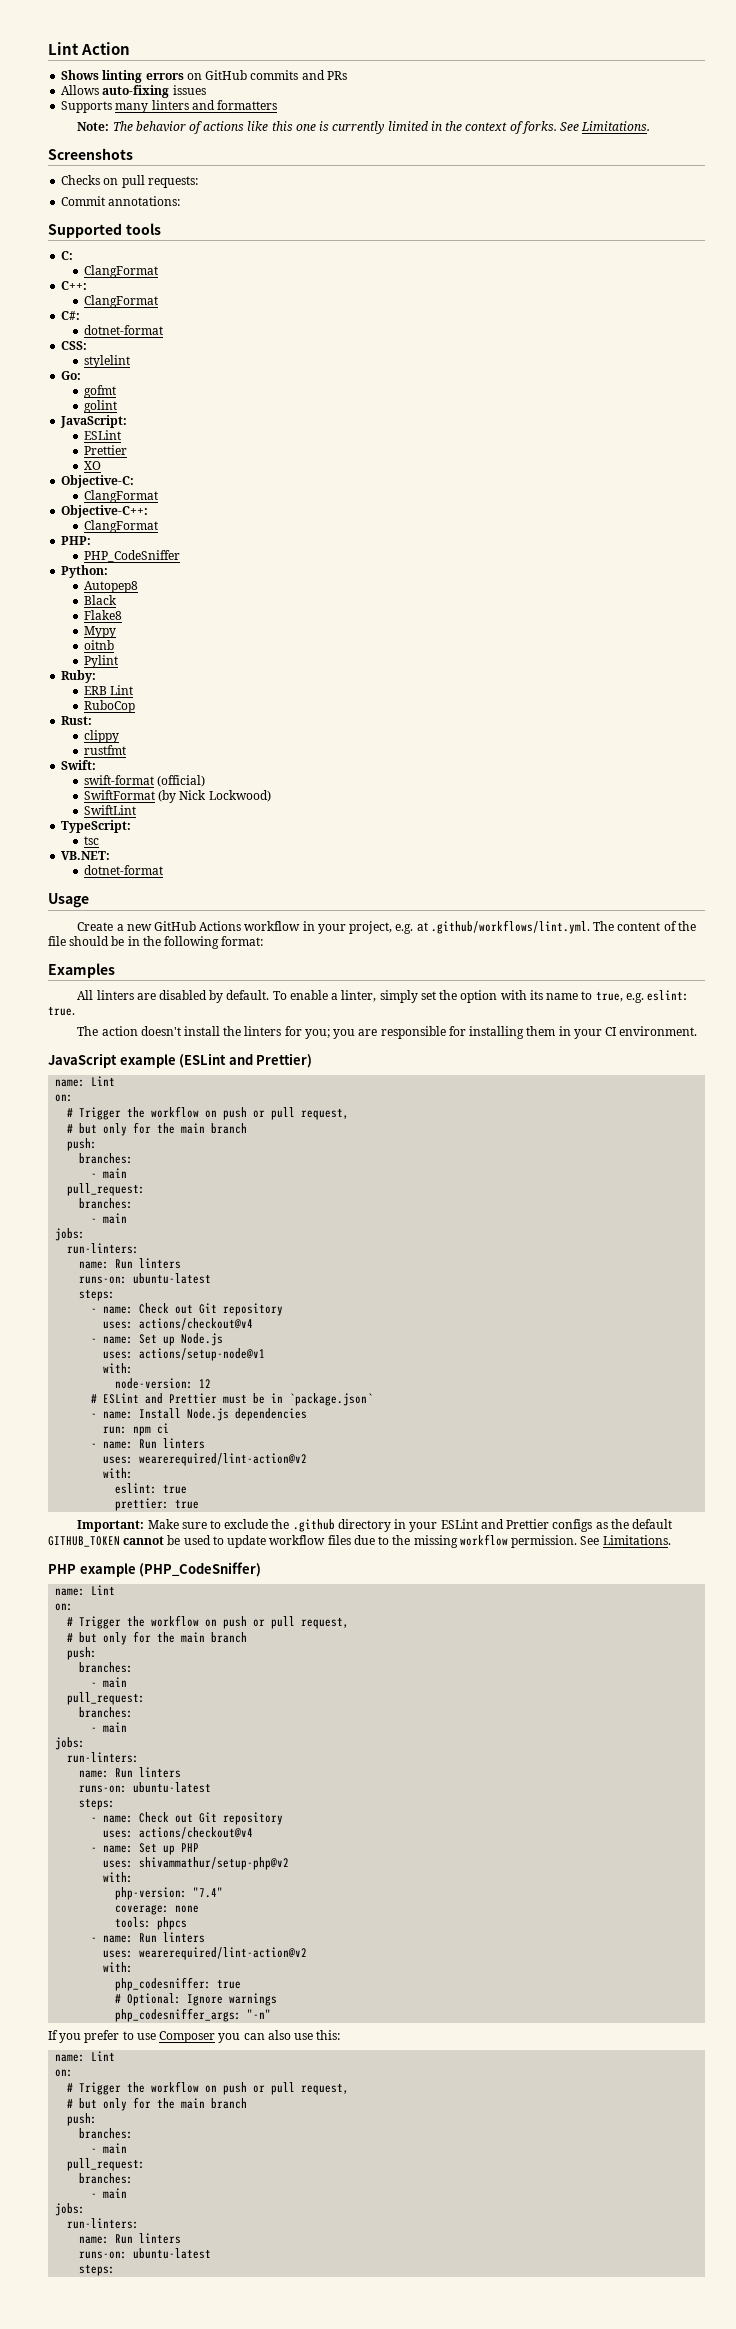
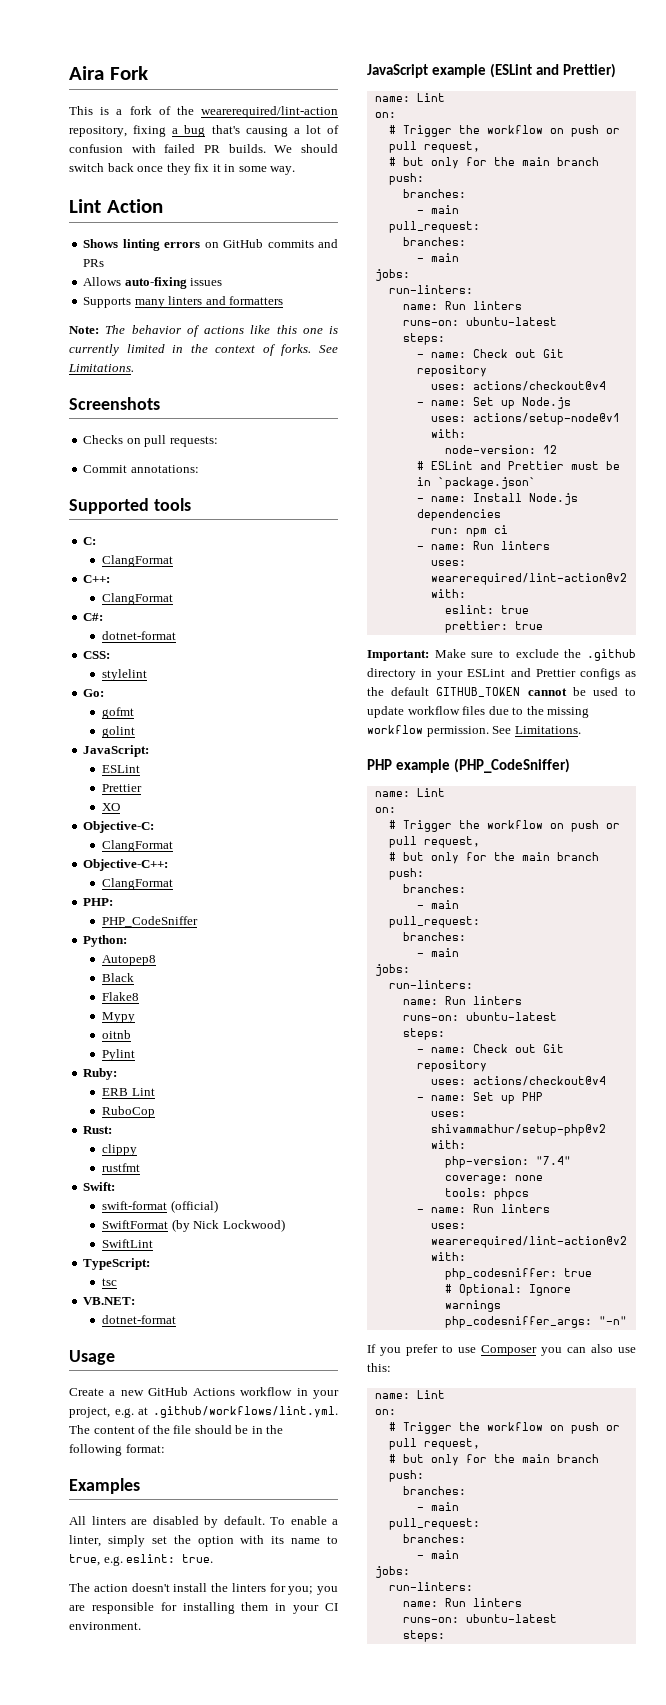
+ Aira Fork
+ This is a fork of the wearerequired/lint-action repository, fixing a bug that's causing a lot of confusion with failed PR builds. We should switch back once they fix it in some way.

